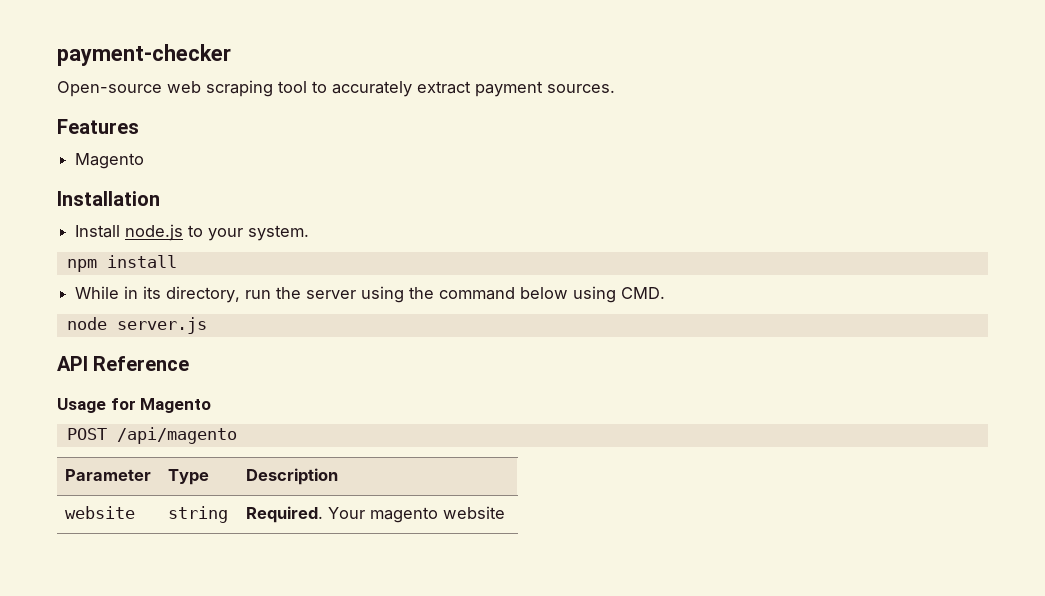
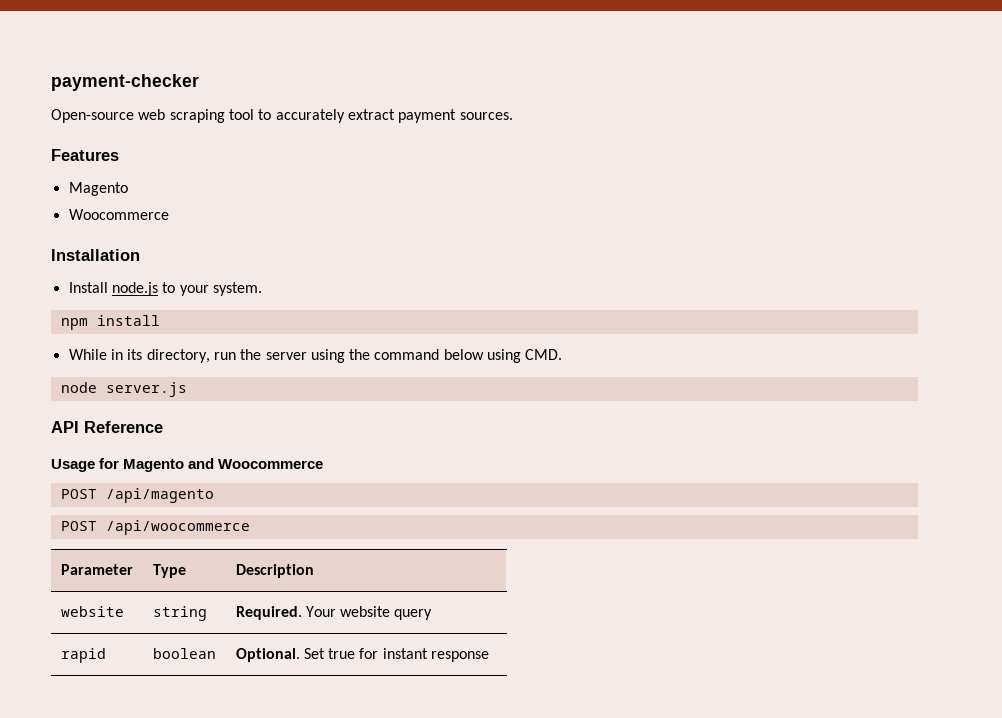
  Features
  Magento
+ Woocommerce
- Usage for Magento
+ Usage for Magento and Woocommerce
+ POST /api/woocommerce
- website | string | Required. Your magento website
+ website | string | Required. Your website query
+ rapid | boolean | Optional. Set true for instant response

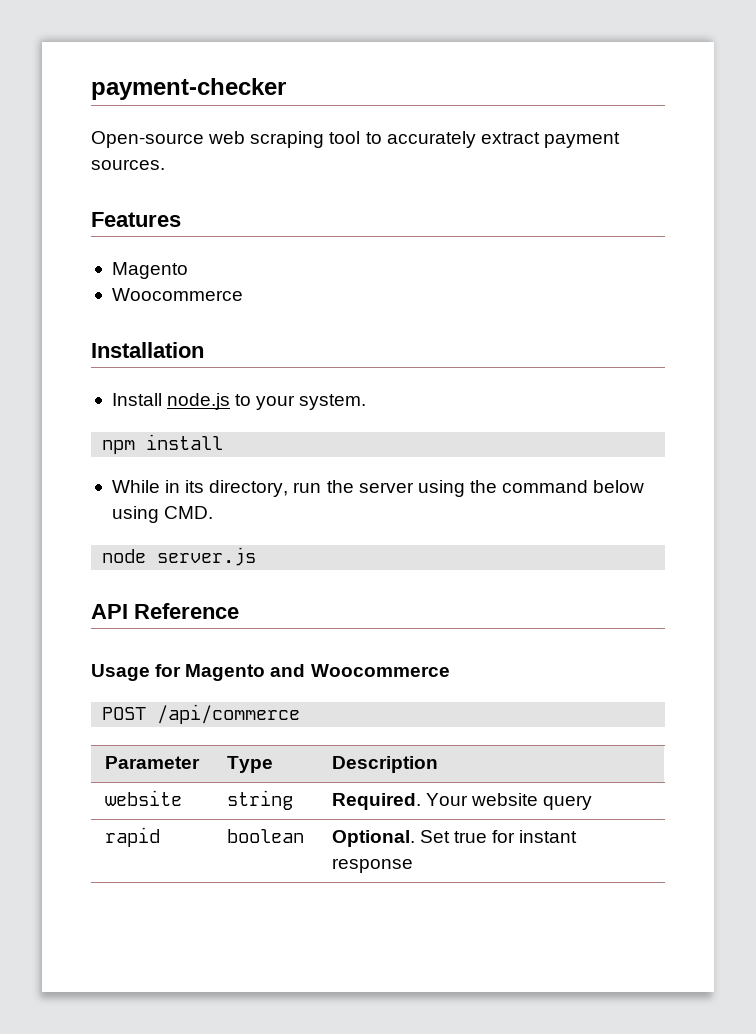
- POST /api/magento
- POST /api/woocommerce
+ POST /api/commerce

